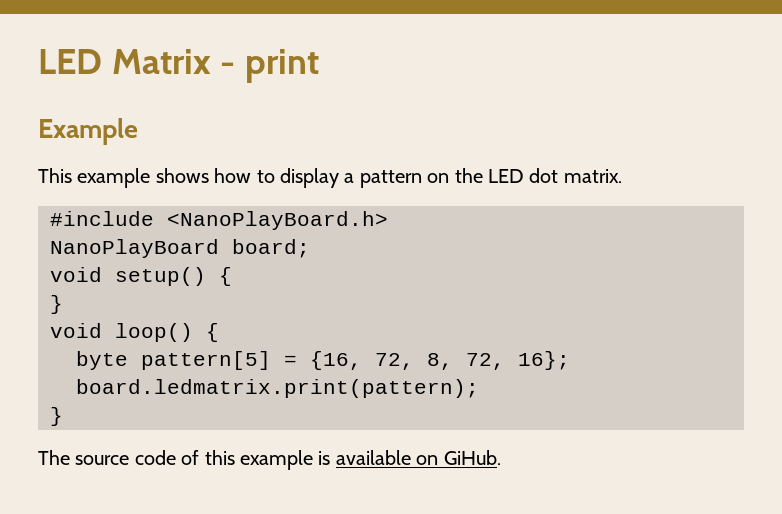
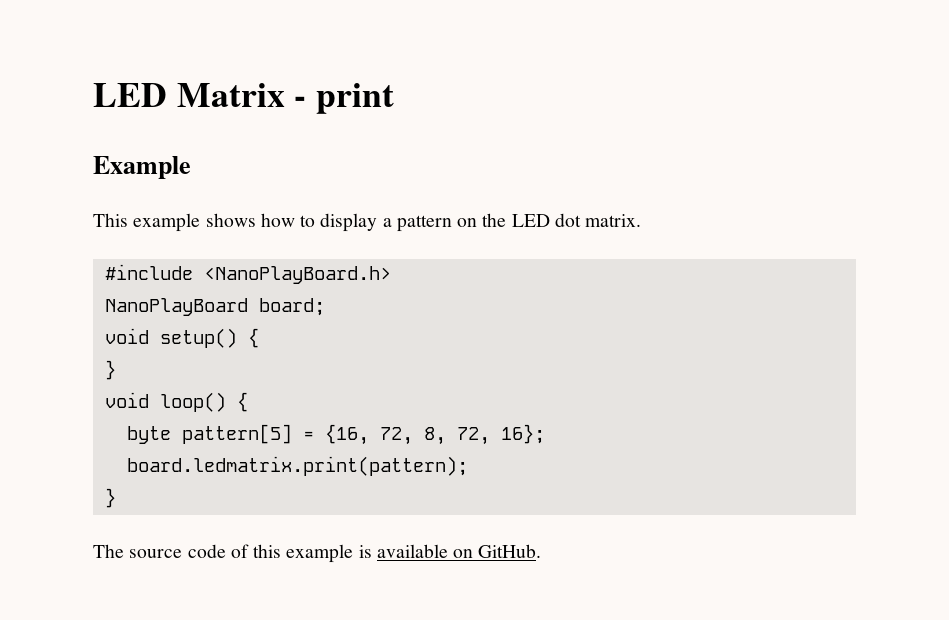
- The source code of this example is available on GiHub.
+ The source code of this example is available on GitHub.

